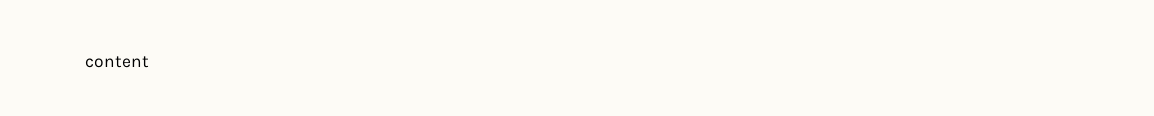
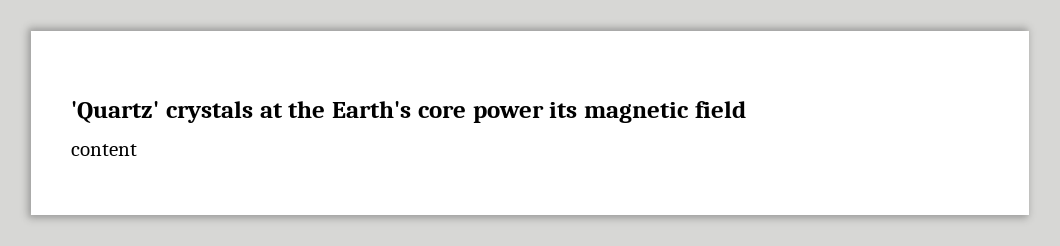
+ 'Quartz' crystals at the Earth's core power its magnetic field

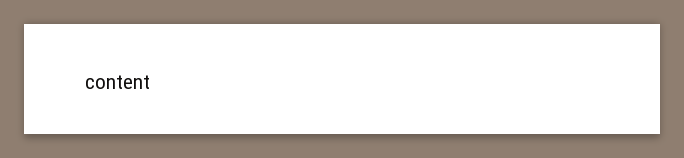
- 'Quartz' crystals at the Earth's core power its magnetic field

